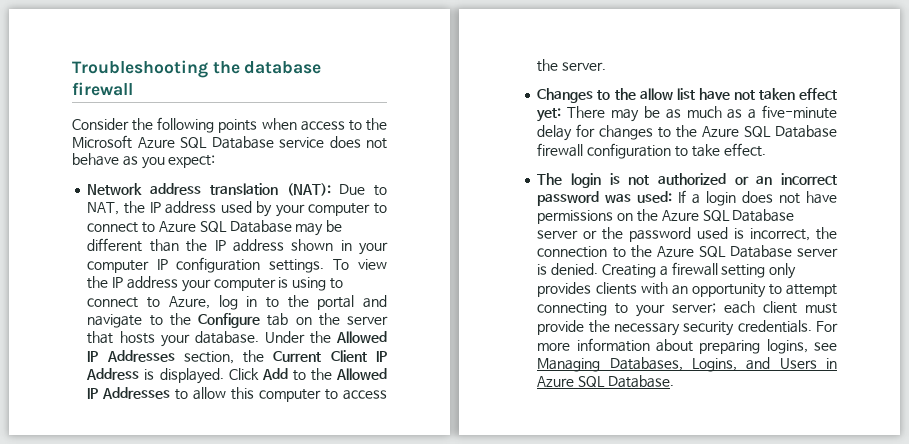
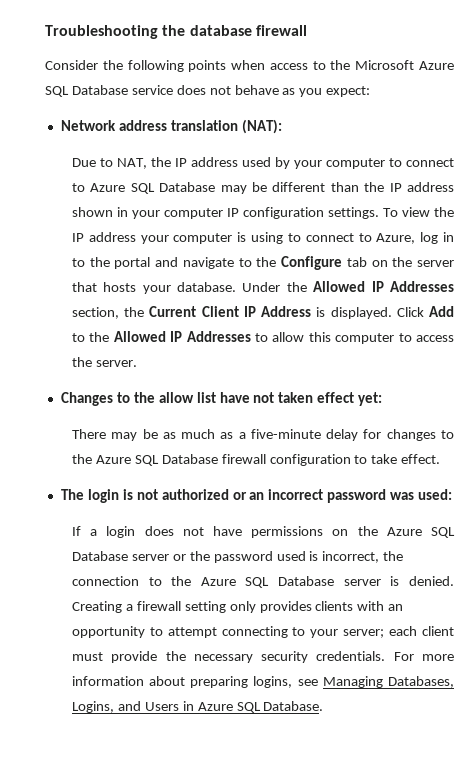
- Network address translation (NAT): Due to NAT, the IP address used by your computer to connect to Azure SQL Database may be different than the IP address shown in your computer IP configuration settings.
+ Network address translation (NAT):
+ Due to NAT, the IP address used by your computer to connect to Azure SQL Database may be different than the IP address shown in your computer IP configuration settings.
- Changes to the allow list have not taken effect yet: There may be as much as a five-minute delay for changes to the Azure SQL Database firewall configuration to take effect.
+ Changes to the allow list have not taken effect yet:
+ There may be as much as a five-minute delay for changes to the Azure SQL Database firewall configuration to take effect.
- The login is not authorized or an incorrect password was used: If a login does not have permissions on the Azure SQL Database server or the password used is incorrect, the connection to the Azure SQL Database server is denied.
+ The login is not authorized or an incorrect password was used:
+ If a login does not have permissions on the Azure SQL Database server or the password used is incorrect, the connection to the Azure SQL Database server is denied.

